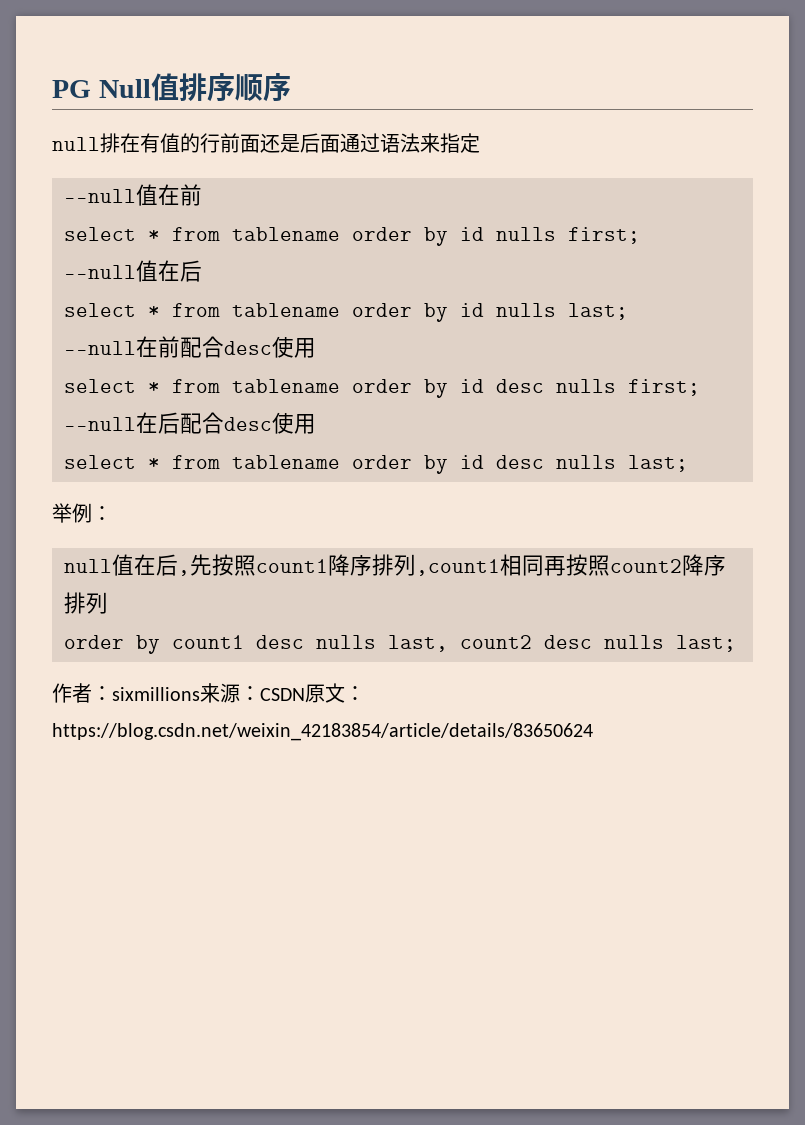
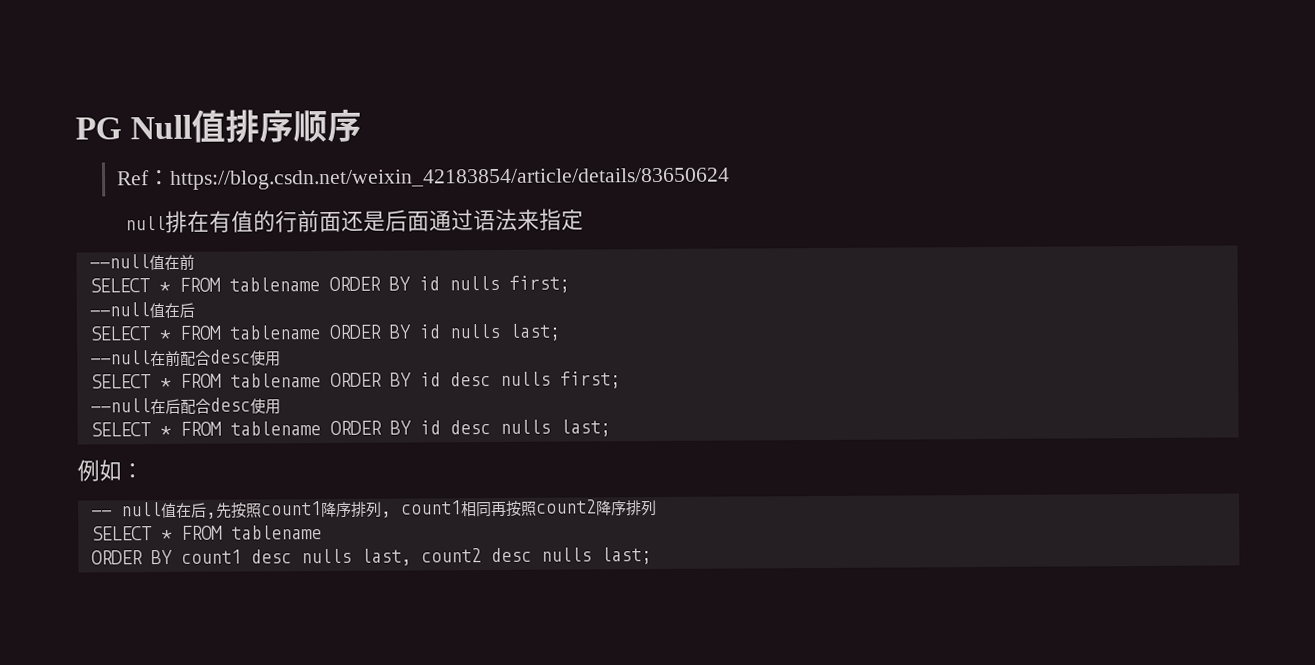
+ Ref：https://blog.csdn.net/weixin_42183854/article/details/83650624
- select * from tablename order by id nulls first;
+ SELECT * FROM tablename ORDER BY id nulls first;
- select * from tablename order by id nulls last;
+ SELECT * FROM tablename ORDER BY id nulls last;
- select * from tablename order by id desc nulls first;
+ SELECT * FROM tablename ORDER BY id desc nulls first;
- select * from tablename order by id desc nulls last;
+ SELECT * FROM tablename ORDER BY id desc nulls last;
- 举例：
+ 例如：
- null值在后,先按照count1降序排列,count1相同再按照count2降序排列
- order by count1 desc nulls last, count2 desc nulls last;
+ -- null值在后,先按照count1降序排列, count1相同再按照count2降序排列
+ SELECT * FROM tablename
+ ORDER BY count1 desc nulls last, count2 desc nulls last;
- 作者：sixmillions来源：CSDN原文：https://blog.csdn.net/weixin_42183854/article/details/83650624

